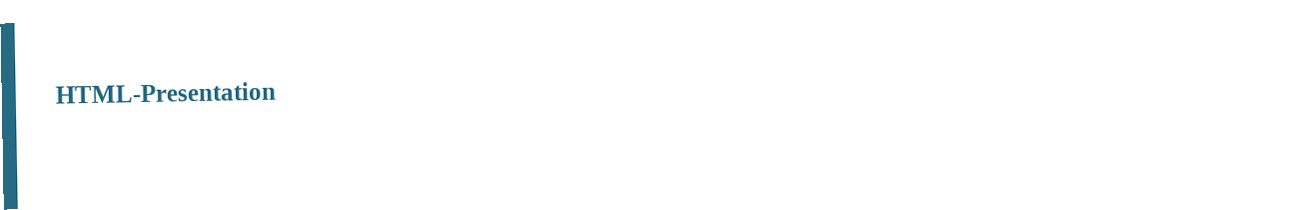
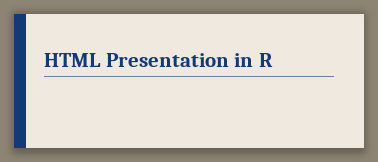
- HTML-Presentation
+ HTML Presentation in R

